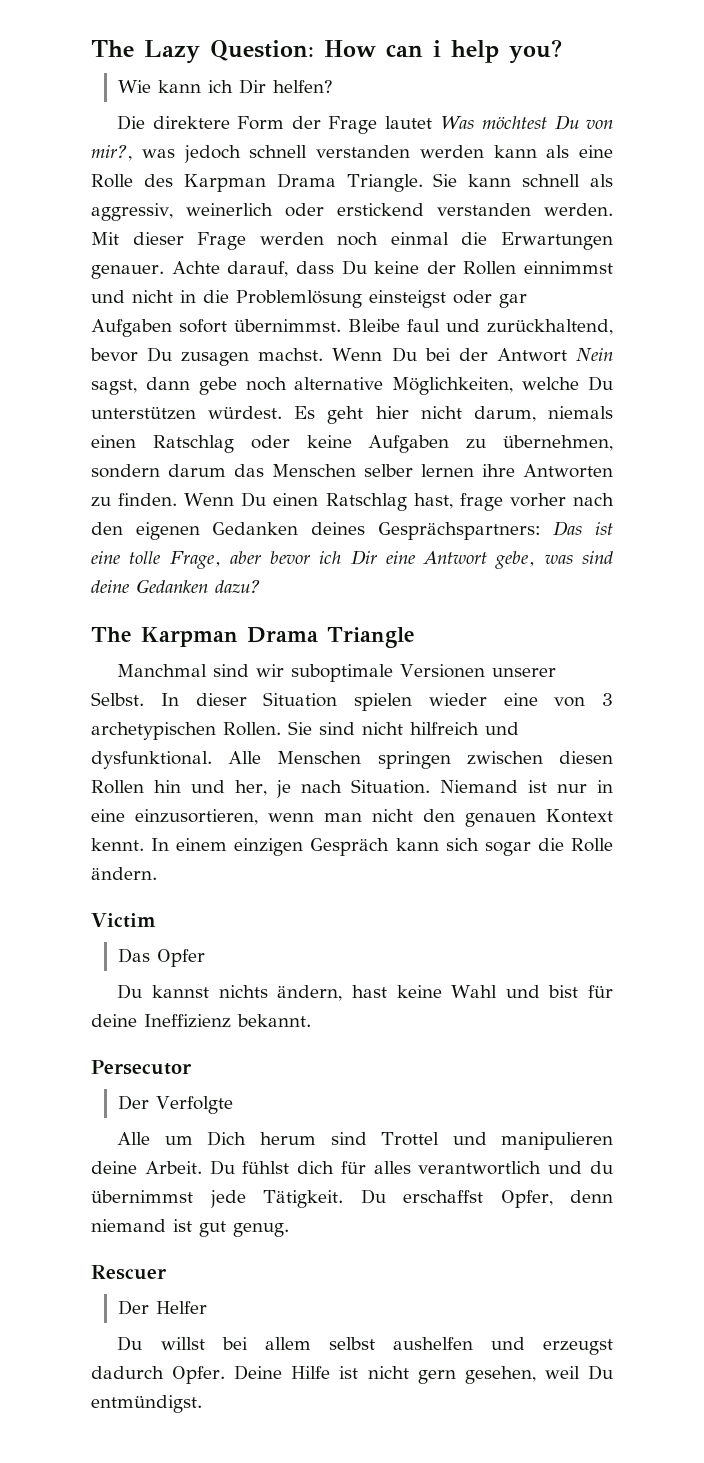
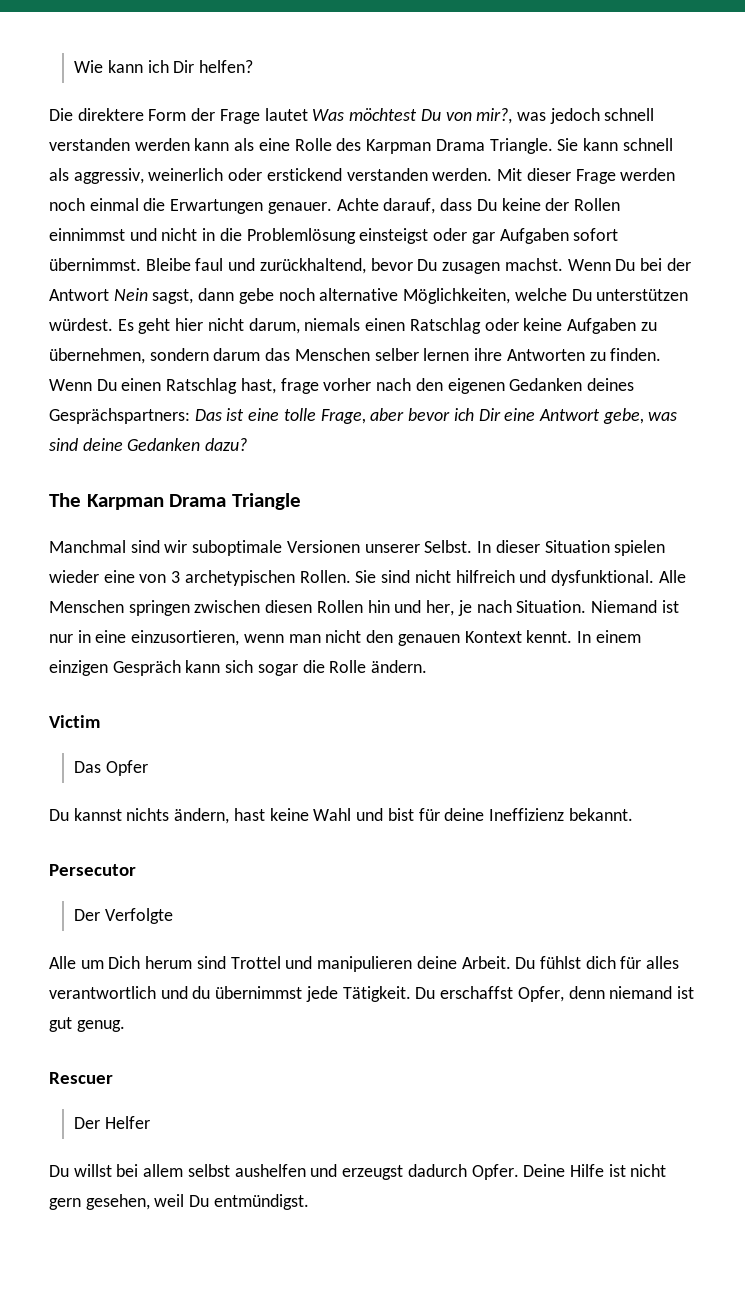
- The Lazy Question: How can i help you?

